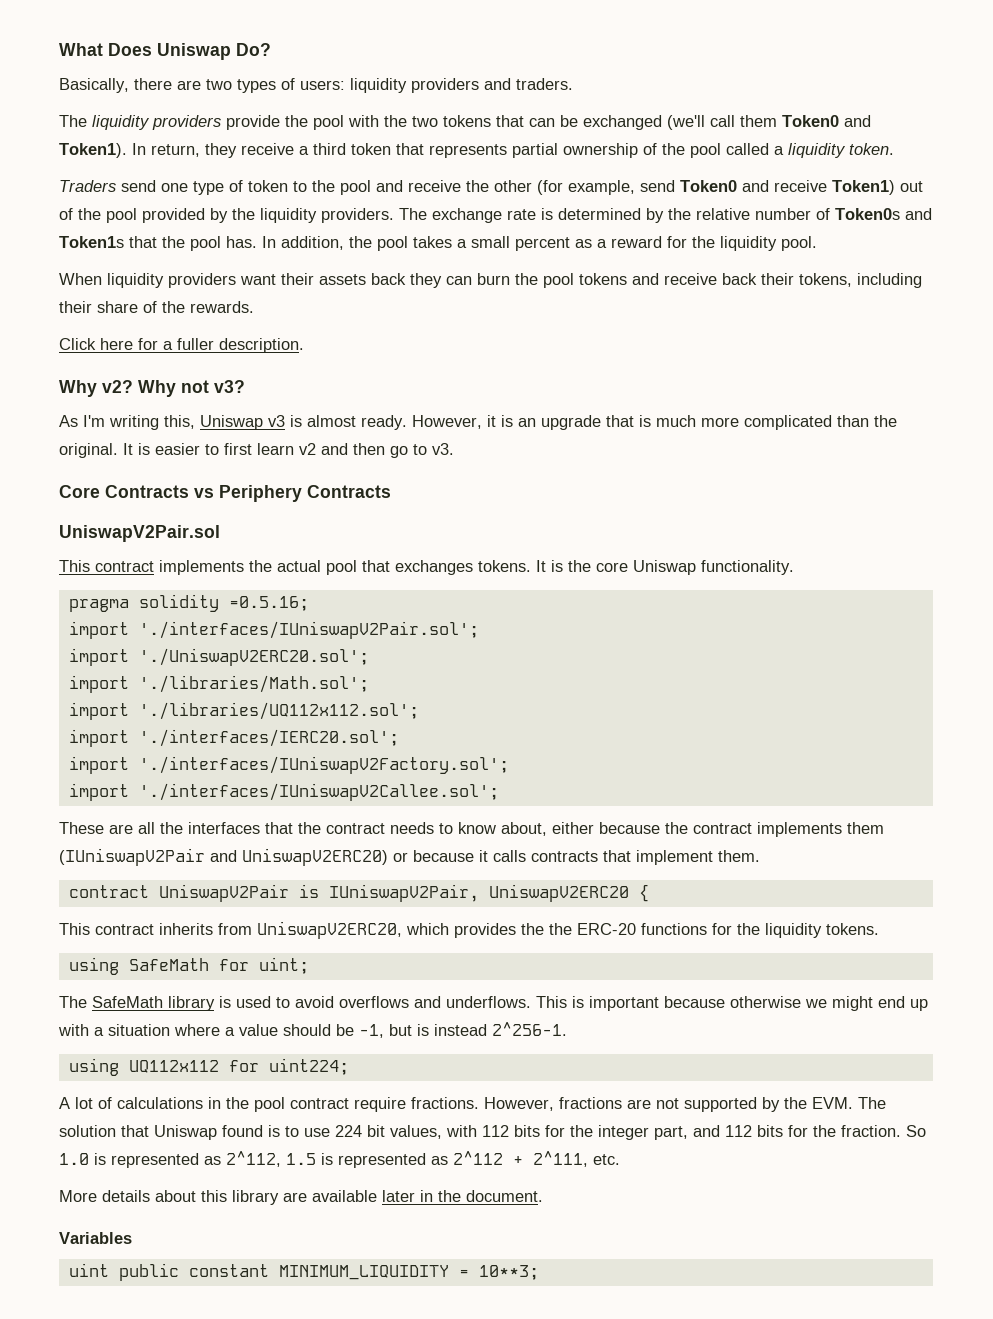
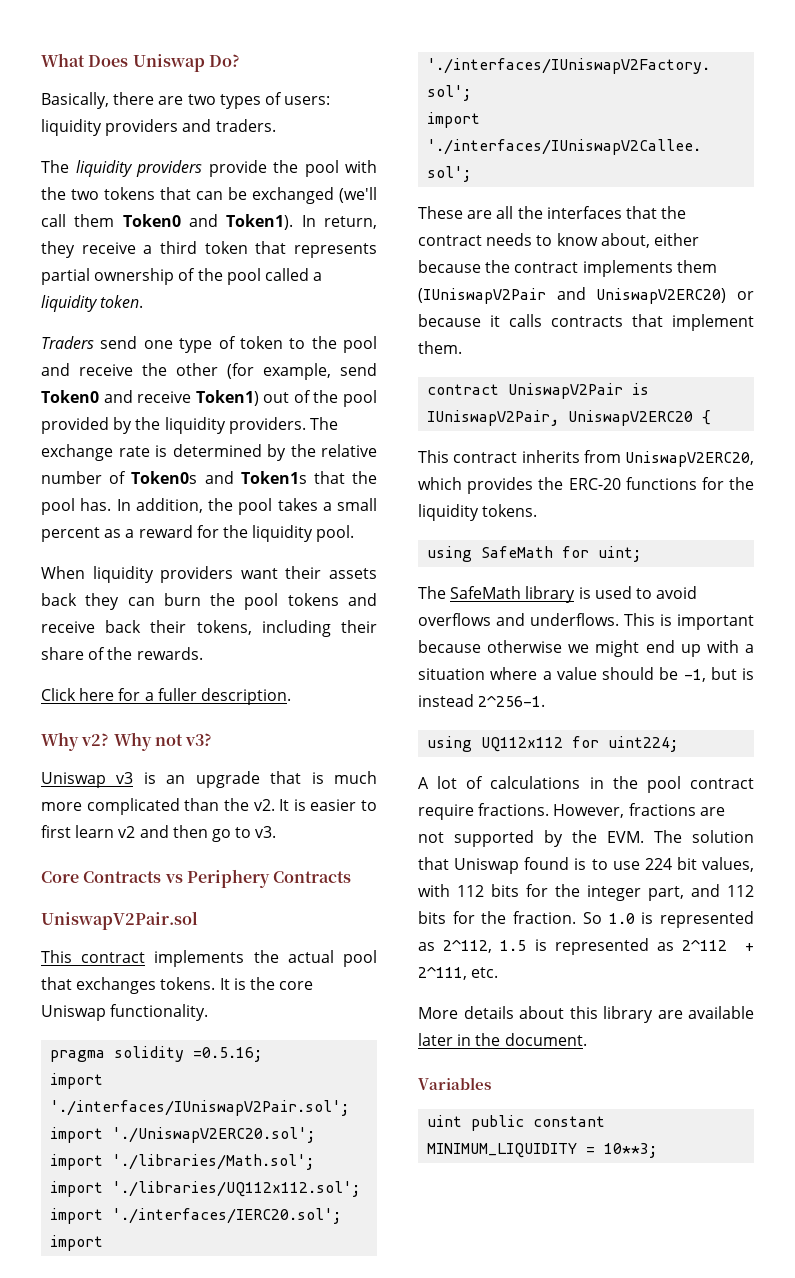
- As I'm writing this, Uniswap v3 is almost ready. However, it is an upgrade that is much more complicated than the original.
+ Uniswap v3 is an upgrade that is much more complicated than the v2.
- This contract inherits from UniswapV2ERC20, which provides the the ERC-20 functions for the liquidity tokens.
+ This contract inherits from UniswapV2ERC20, which provides the ERC-20 functions for the liquidity tokens.

